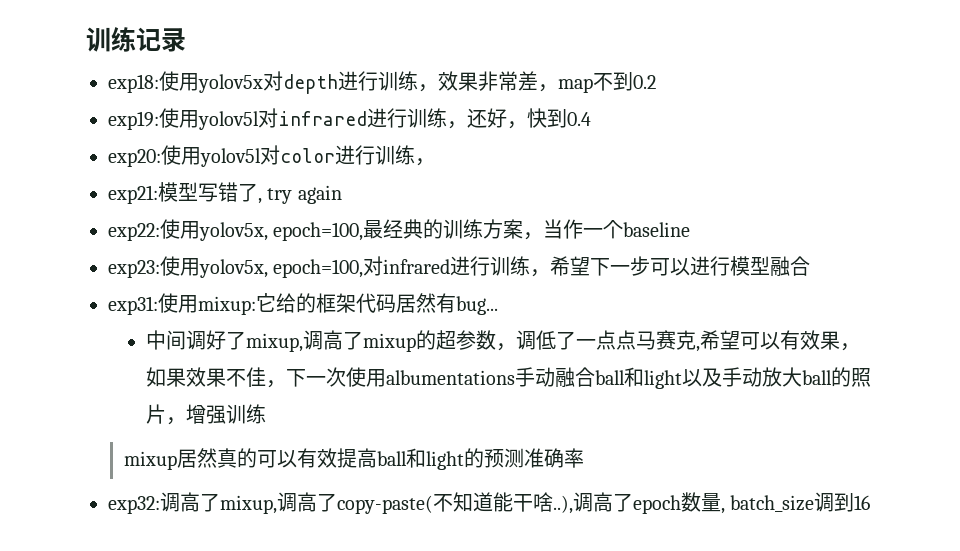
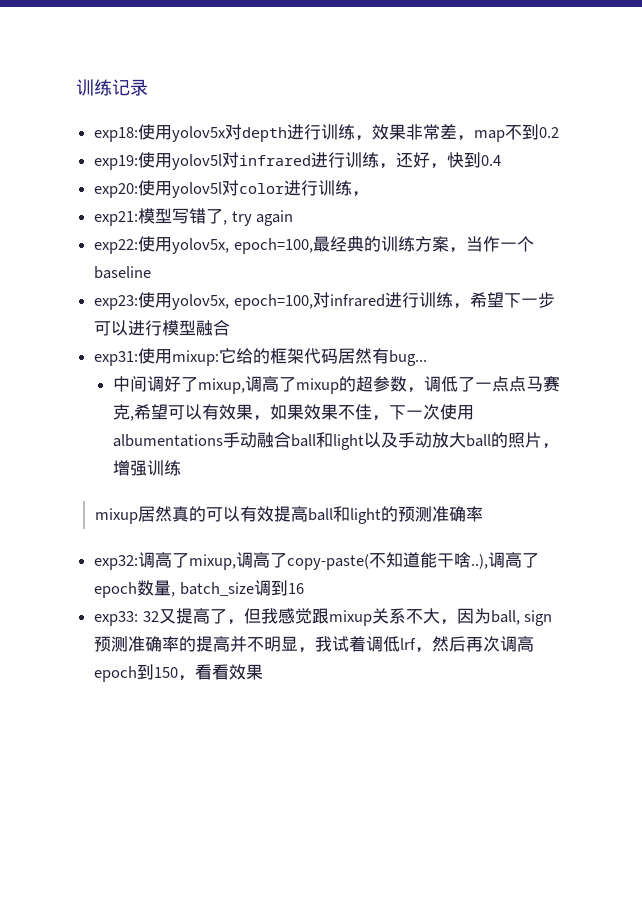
+ exp33: 32又提高了，但我感觉跟mixup关系不大，因为ball, sign预测准确率的提高并不明显，我试着调低lrf，然后再次调高epoch到150，看看效果

